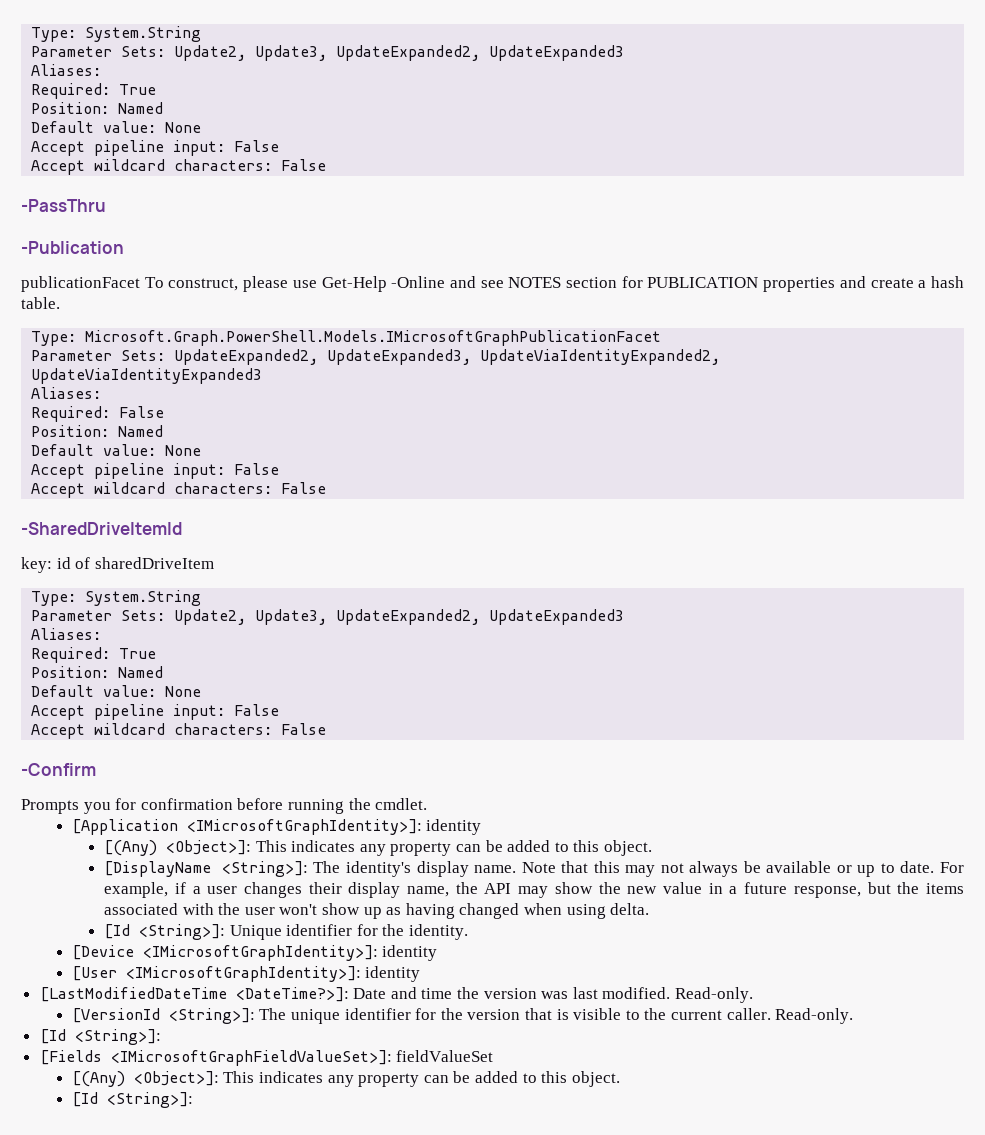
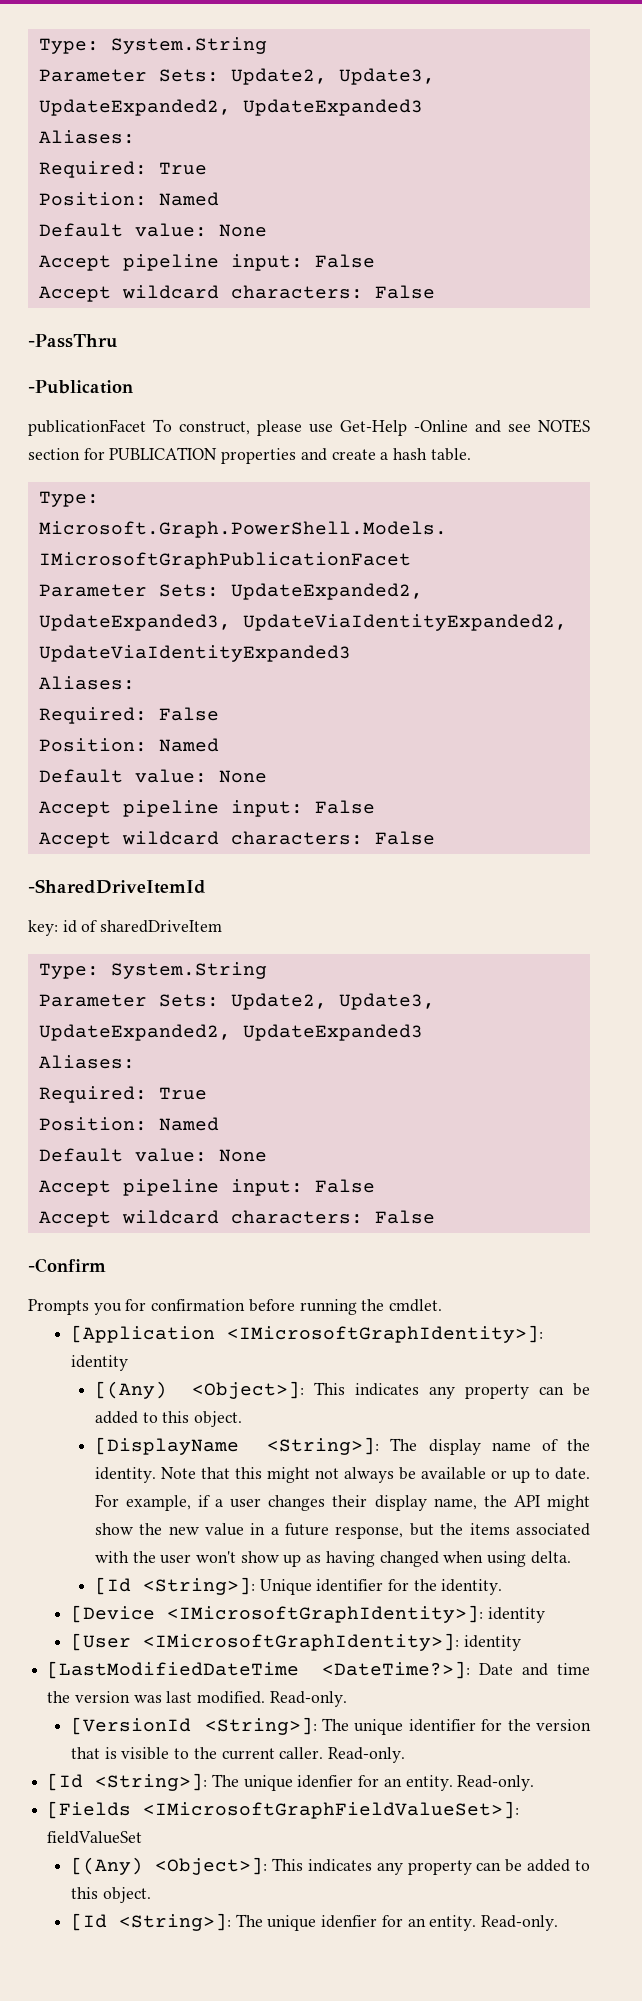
- [DisplayName <String>]: The identity's display name.
+ [DisplayName <String>]: The display name of the identity.
- Note that this may not always be available or up to date.
+ Note that this might not always be available or up to date.
- For example, if a user changes their display name, the API may show the new value in a future response, but the items associated with the user won't show up as having changed when using delta.
+ For example, if a user changes their display name, the API might show the new value in a future response, but the items associated with the user won't show up as having changed when using delta.
  [VersionId <String>]: The unique identifier for the version that is visible to the current caller. Read-only.
- [Id <String>]:
+ [Id <String>]: The unique idenfier for an entity. Read-only.
  [Fields <IMicrosoftGraphFieldValueSet>]: fieldValueSet
  [(Any) <Object>]: This indicates any property can be added to this object.
- [Id <String>]:
+ [Id <String>]: The unique idenfier for an entity. Read-only.

